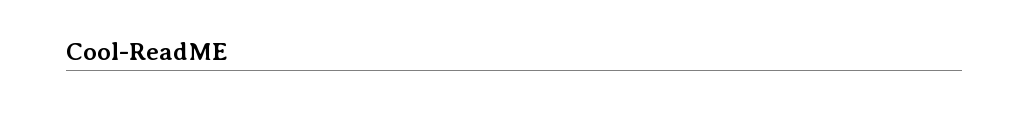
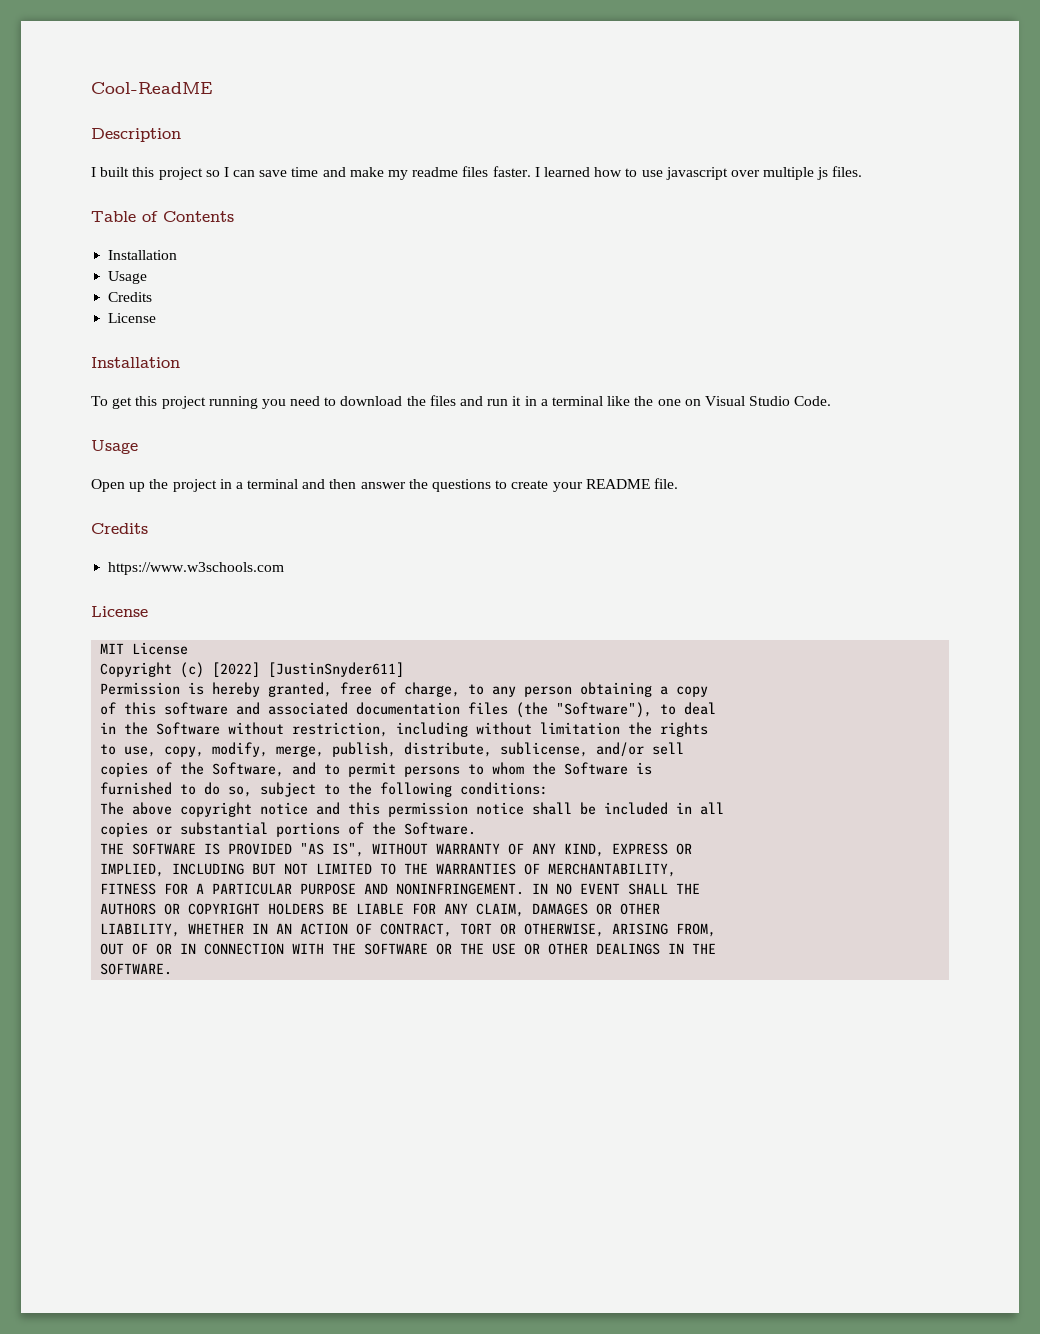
+ Description
+ I built this project so I can save time and make my readme files faster. I learned how to use javascript over multiple js files.
+ Table of Contents
+ Installation
+ Usage
+ Credits
+ License
+ Installation
+ To get this project running you need to download the files and run it in a terminal like the one on Visual Studio Code.
+ Usage
+ Open up the project in a terminal and then answer the questions to create your README file.
+ Credits
+ https://www.w3schools.com
+ License
+ MIT License
+ Copyright (c) [2022] [JustinSnyder611]
+ Permission is hereby granted, free of charge, to any person obtaining a copy
+ of this software and associated documentation files (the "Software"), to deal
+ in the Software without restriction, including without limitation the rights
+ to use, copy, modify, merge, publish, distribute, sublicense, and/or sell
+ copies of the Software, and to permit persons to whom the Software is
+ furnished to do so, subject to the following conditions:
+ The above copyright notice and this permission notice shall be included in all
+ copies or substantial portions of the Software.
+ THE SOFTWARE IS PROVIDED "AS IS", WITHOUT WARRANTY OF ANY KIND, EXPRESS OR
+ IMPLIED, INCLUDING BUT NOT LIMITED TO THE WARRANTIES OF MERCHANTABILITY,
+ FITNESS FOR A PARTICULAR PURPOSE AND NONINFRINGEMENT. IN NO EVENT SHALL THE
+ AUTHORS OR COPYRIGHT HOLDERS BE LIABLE FOR ANY CLAIM, DAMAGES OR OTHER
+ LIABILITY, WHETHER IN AN ACTION OF CONTRACT, TORT OR OTHERWISE, ARISING FROM,
+ OUT OF OR IN CONNECTION WITH THE SOFTWARE OR THE USE OR OTHER DEALINGS IN THE
+ SOFTWARE.

